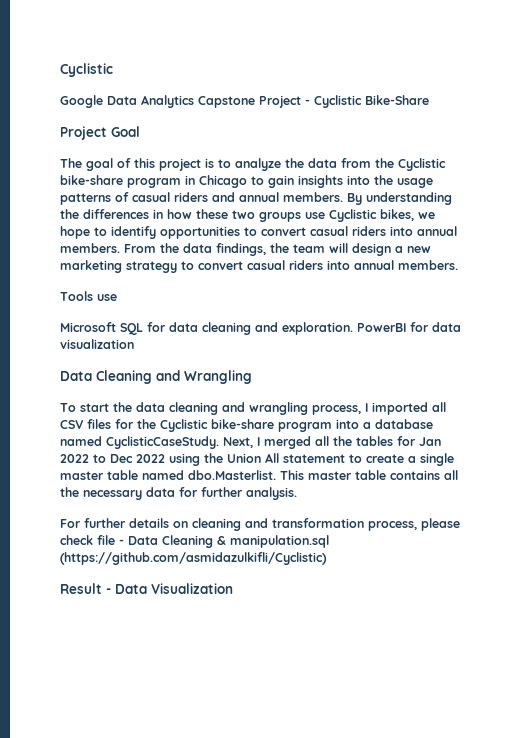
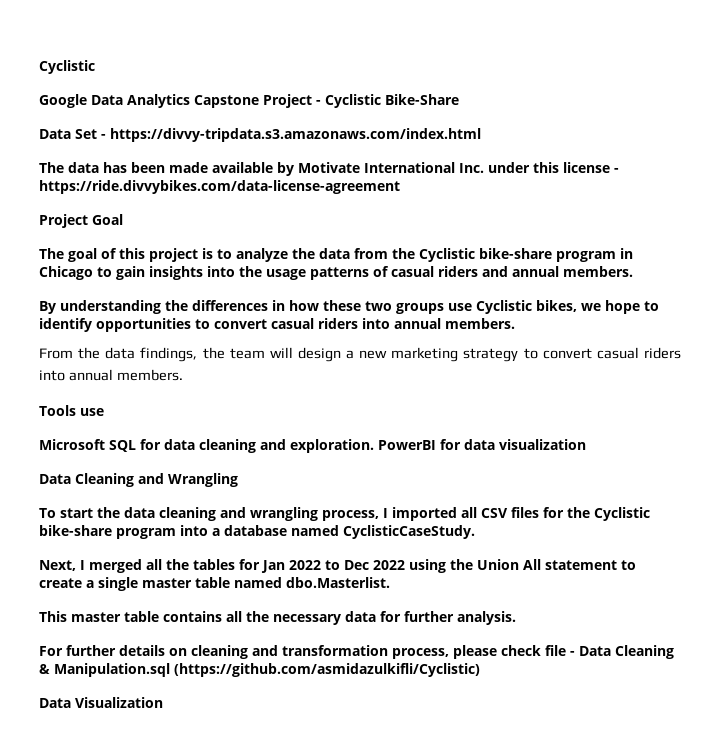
+ Data Set - https://divvy-tripdata.s3.amazonaws.com/index.html
+ The data has been made available by Motivate International Inc. under this license - https://ride.divvybikes.com/data-license-agreement
- The goal of this project is to analyze the data from the Cyclistic bike-share program in Chicago to gain insights into the usage patterns of casual riders and annual members. By understanding the differences in how these two groups use Cyclistic bikes, we hope to identify opportunities to convert casual riders into annual members. From the data findings, the team will design a new marketing strategy to convert casual riders into annual members.
+ The goal of this project is to analyze the data from the Cyclistic bike-share program in Chicago to gain insights into the usage patterns of casual riders and annual members.
+ By understanding the differences in how these two groups use Cyclistic bikes, we hope to identify opportunities to convert casual riders into annual members.
+ From the data findings, the team will design a new marketing strategy to convert casual riders into annual members.
- To start the data cleaning and wrangling process, I imported all CSV files for the Cyclistic bike-share program into a database named CyclisticCaseStudy. Next, I merged all the tables for Jan 2022 to Dec 2022 using the Union All statement to create a single master table named dbo.Masterlist. This master table contains all the necessary data for further analysis.
+ To start the data cleaning and wrangling process, I imported all CSV files for the Cyclistic bike-share program into a database named CyclisticCaseStudy.
+ Next, I merged all the tables for Jan 2022 to Dec 2022 using the Union All statement to create a single master table named dbo.Masterlist.
+ This master table contains all the necessary data for further analysis.
- For further details on cleaning and transformation process, please check file - Data Cleaning & manipulation.sql (https://github.com/asmidazulkifli/Cyclistic)
+ For further details on cleaning and transformation process, please check file - Data Cleaning & Manipulation.sql (https://github.com/asmidazulkifli/Cyclistic)
- Result - Data Visualization
+ Data Visualization

